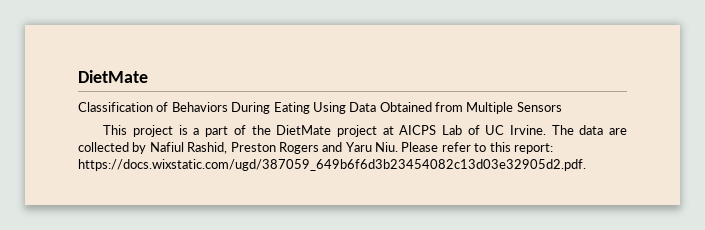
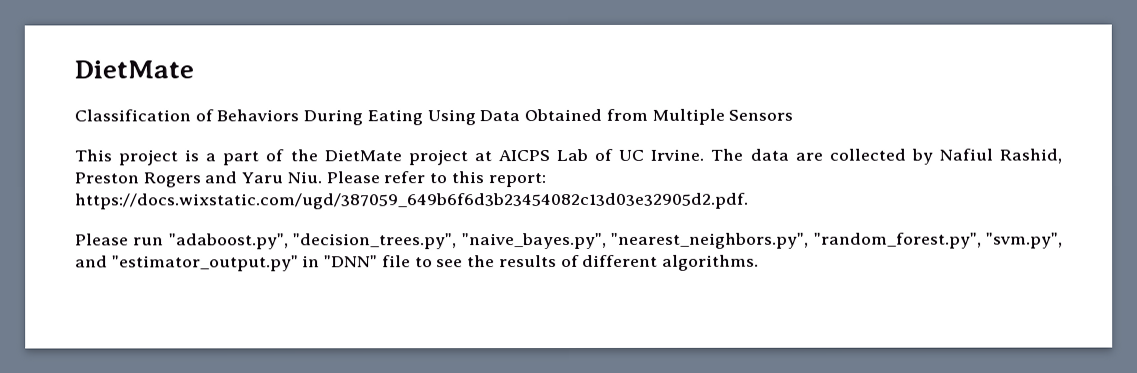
+ Please run "adaboost.py", "decision_trees.py", "naive_bayes.py", "nearest_neighbors.py", "random_forest.py", "svm.py", and "estimator_output.py" in "DNN" file to see the results of different algorithms.

